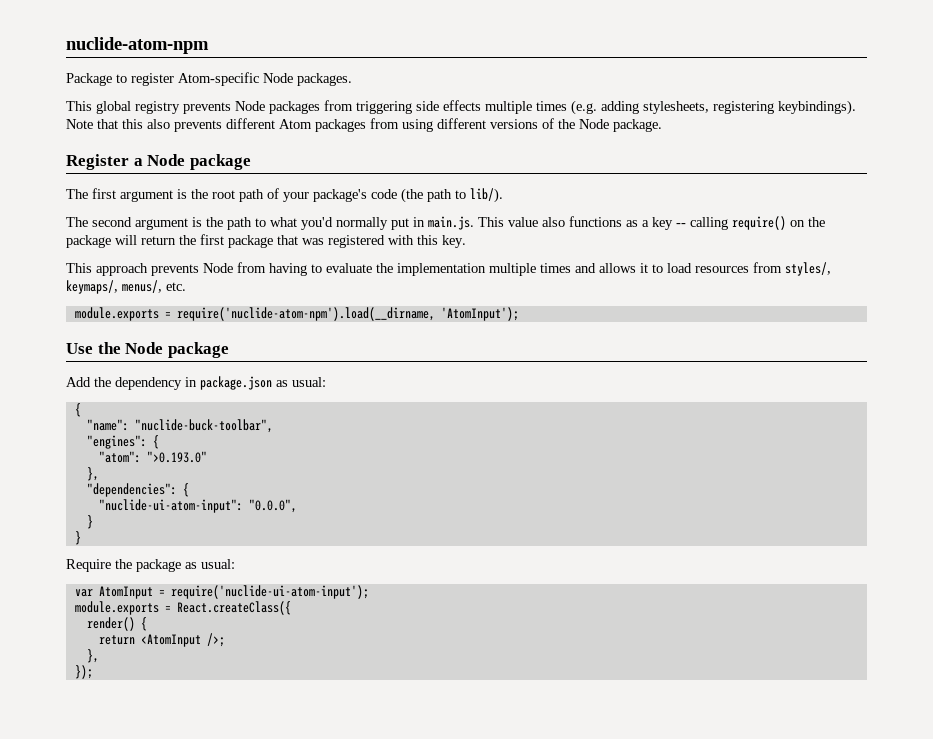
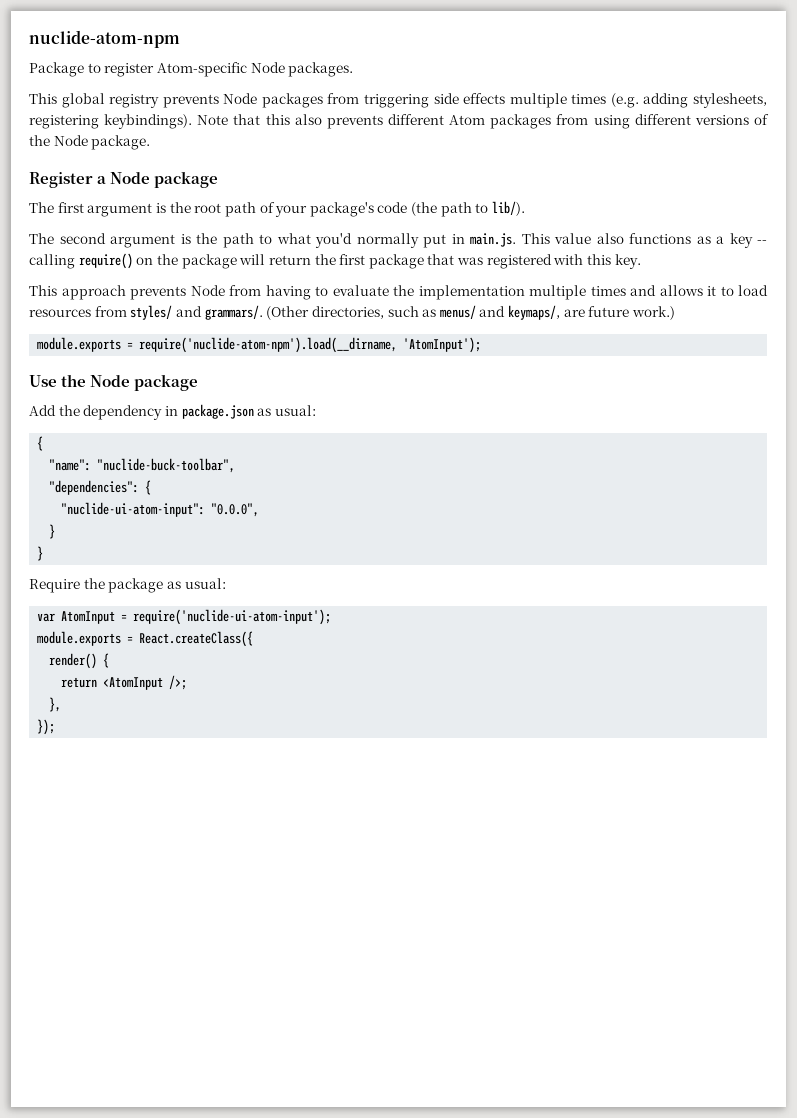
- This approach prevents Node from having to evaluate the implementation multiple times and allows it to load resources from styles/, keymaps/, menus/, etc.
+ This approach prevents Node from having to evaluate the implementation multiple times and allows it to load resources from styles/ and grammars/. (Other directories, such as menus/ and keymaps/, are future work.)
- "engines": {
- "atom": ">0.193.0"
- },

